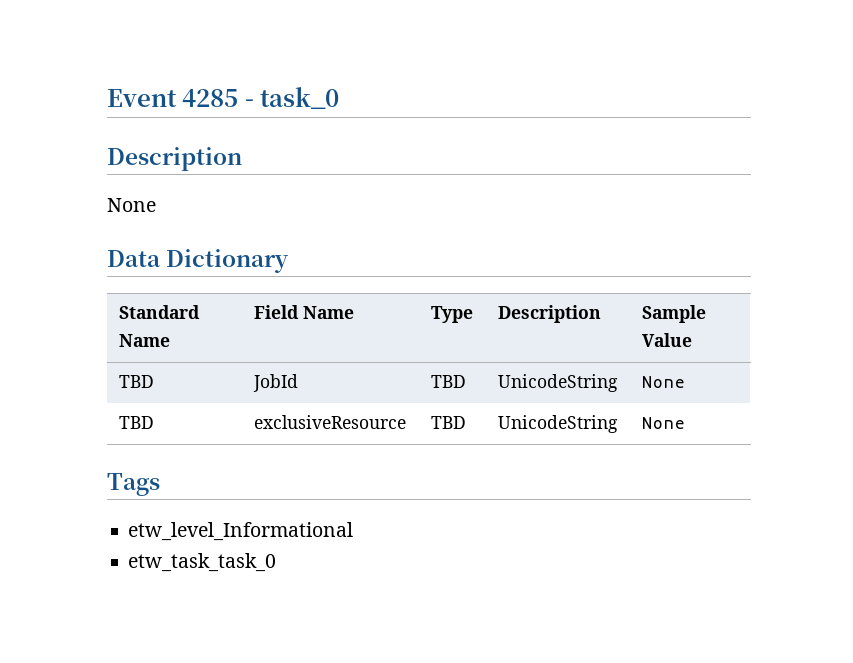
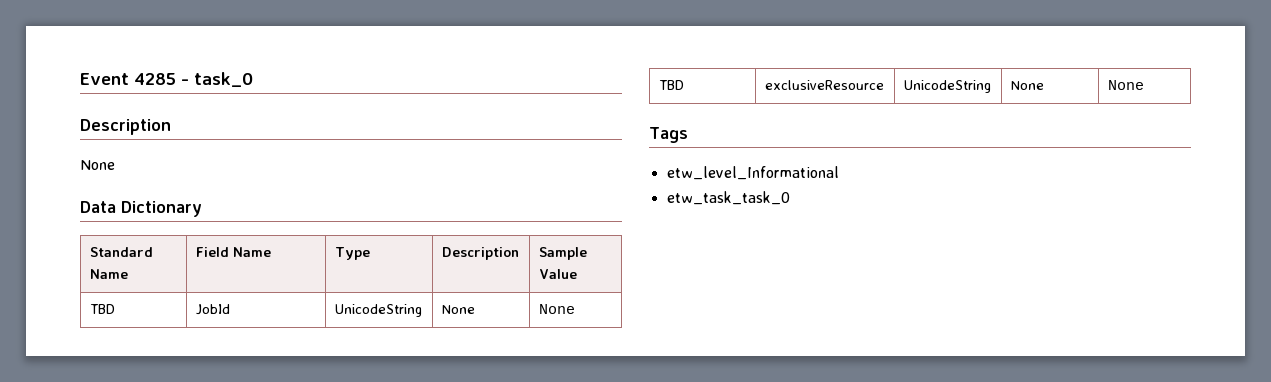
- TBD | JobId | TBD | UnicodeString | None
+ TBD | JobId | UnicodeString | None | None
- TBD | exclusiveResource | TBD | UnicodeString | None
+ TBD | exclusiveResource | UnicodeString | None | None

